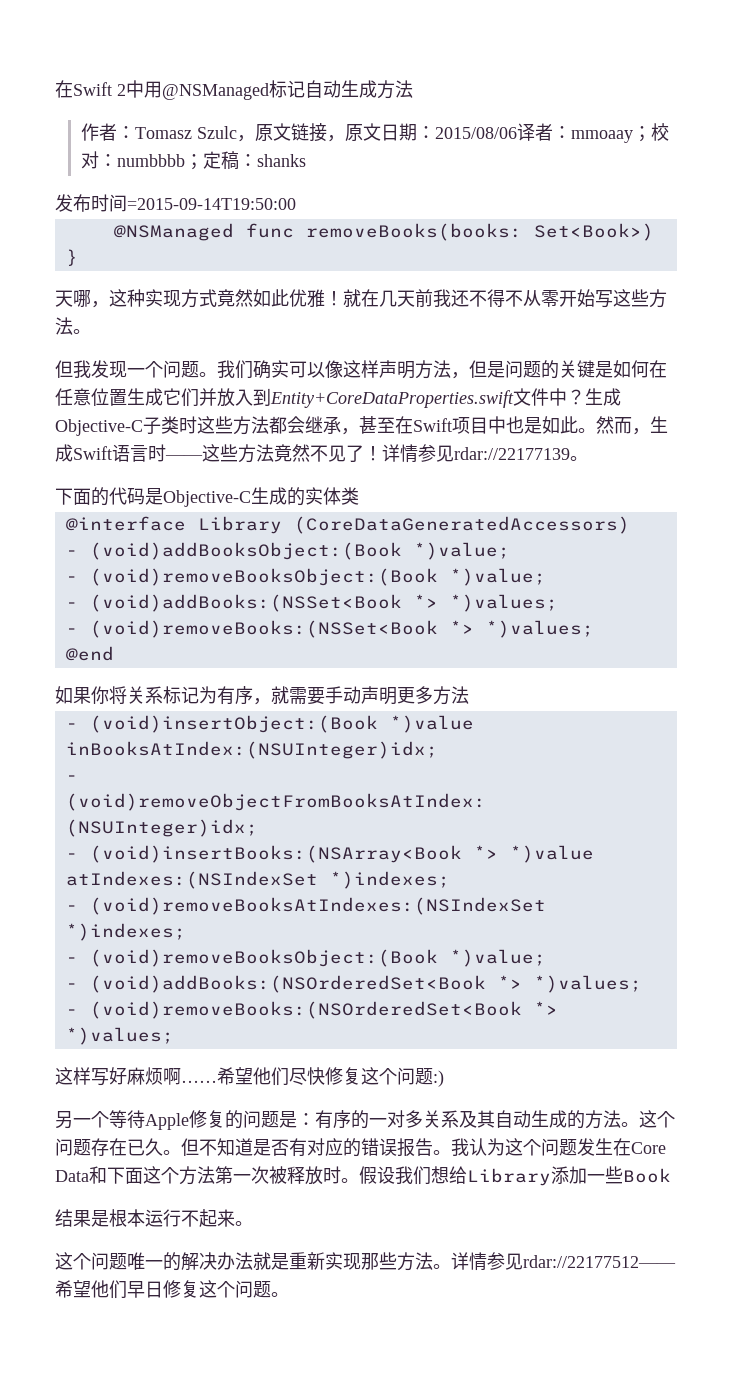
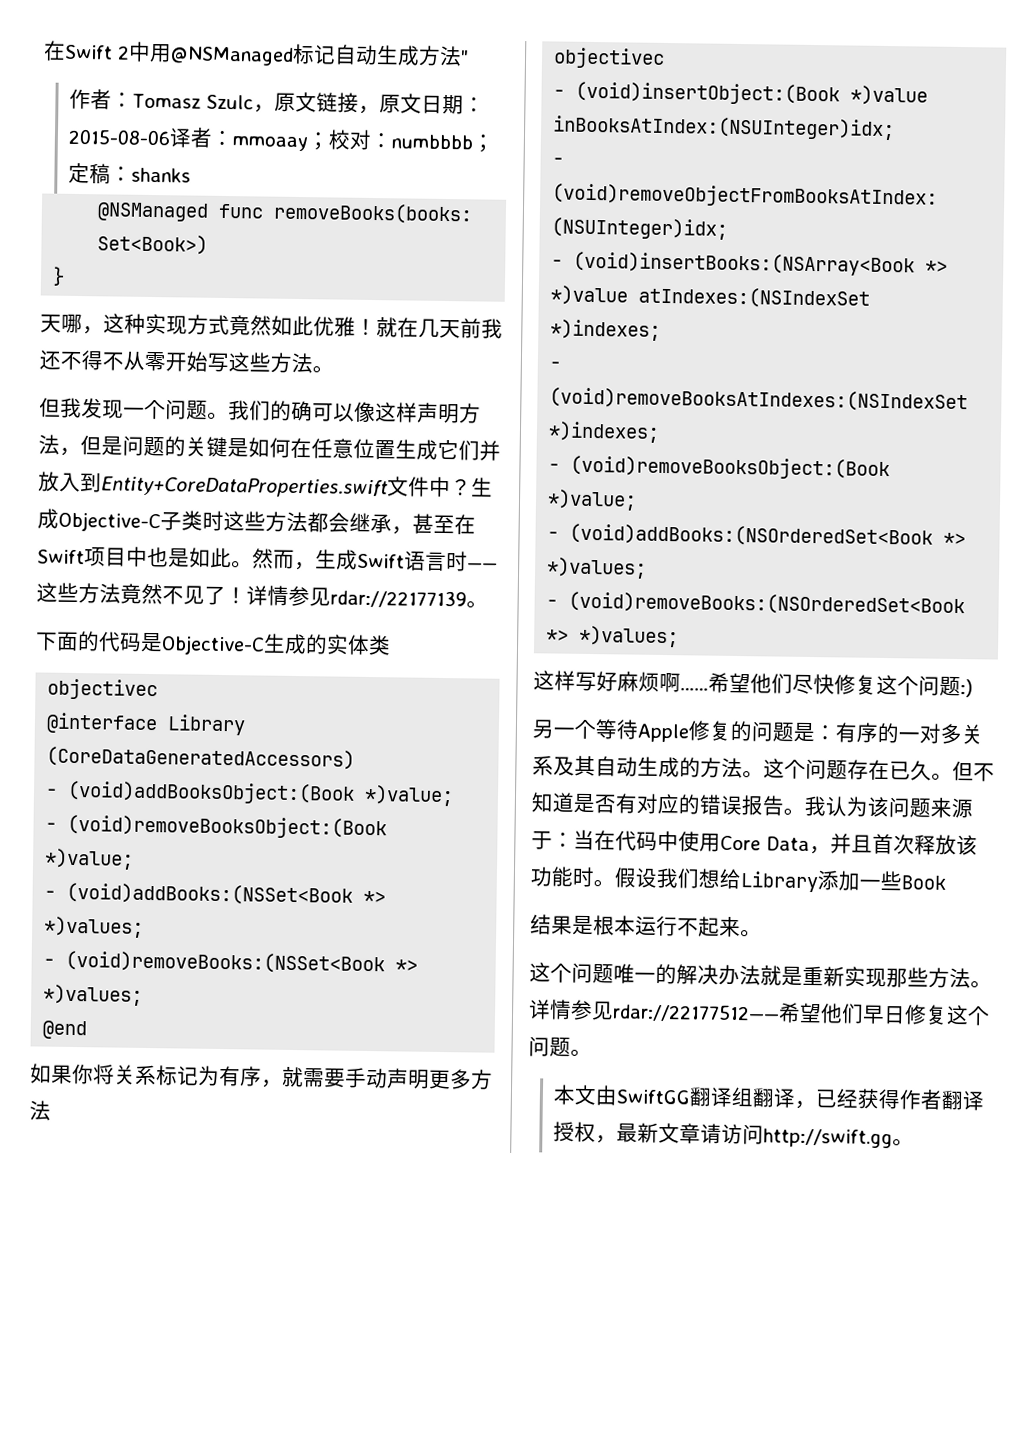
- 在Swift 2中用@NSManaged标记自动生成方法
+ 在Swift 2中用@NSManaged标记自动生成方法"
- 作者：Tomasz Szulc，原文链接，原文日期：2015/08/06译者：mmoaay；校对：numbbbb；定稿：shanks
+ 作者：Tomasz Szulc，原文链接，原文日期：2015-08-06译者：mmoaay；校对：numbbbb；定稿：shanks
- 发布时间=2015-09-14T19:50:00
- 我们确实可以像这样声明方法，但是问题的关键是如何在任意位置生成它们并放入到Entity+CoreDataProperties.swift文件中？
+ 我们的确可以像这样声明方法，但是问题的关键是如何在任意位置生成它们并放入到Entity+CoreDataProperties.swift文件中？
  下面的代码是Objective-C生成的实体类
+ objectivec
  如果你将关系标记为有序，就需要手动声明更多方法
+ objectivec
- 我认为这个问题发生在Core Data和下面这个方法第一次被释放时。
+ 我认为该问题来源于：当在代码中使用Core Data，并且首次释放该功能时。
+ 本文由SwiftGG翻译组翻译，已经获得作者翻译授权，最新文章请访问http://swift.gg。

